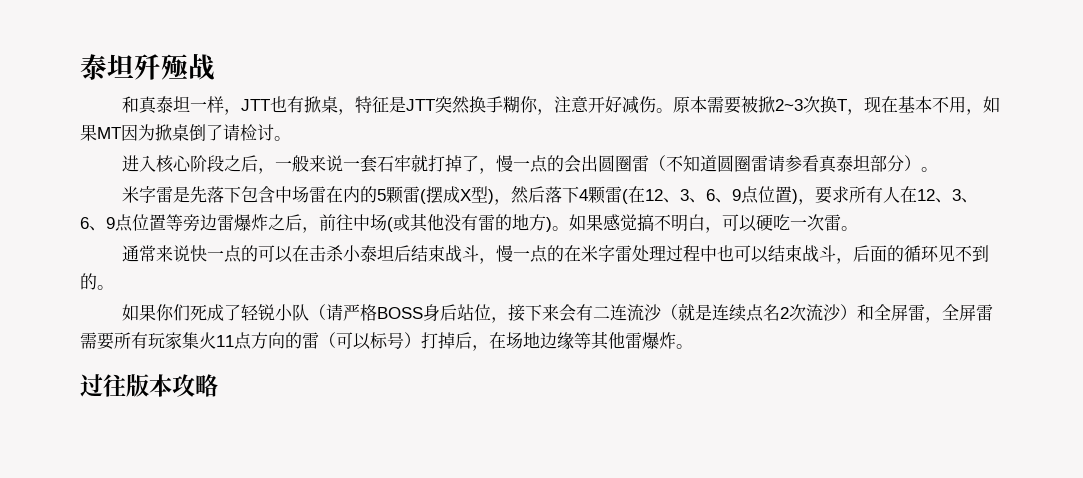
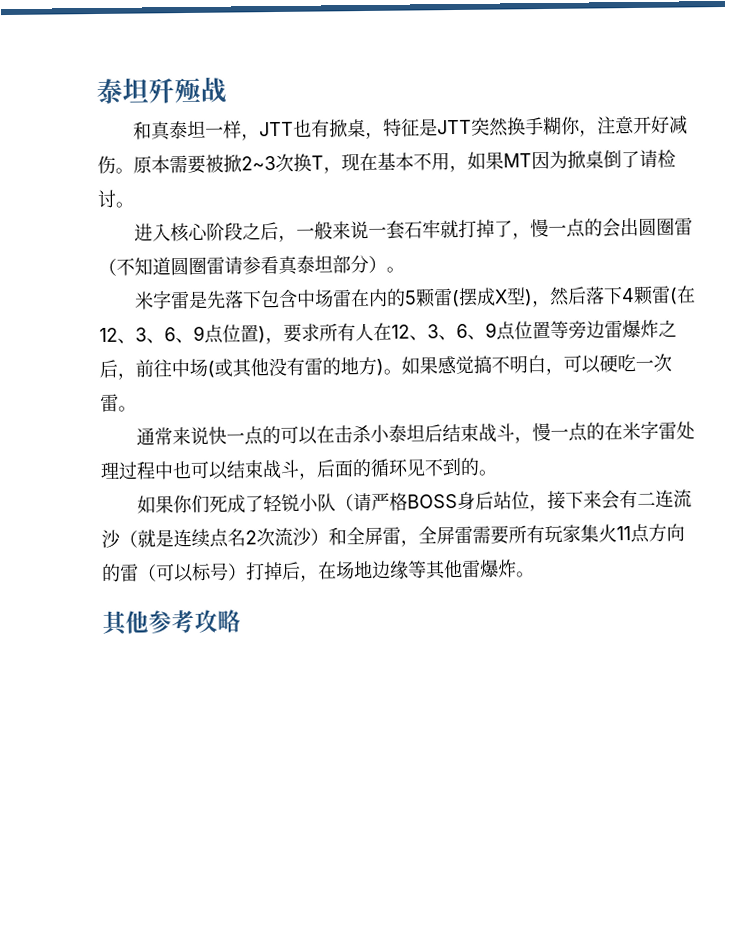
- 过往版本攻略
+ 其他参考攻略

